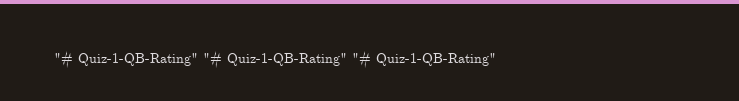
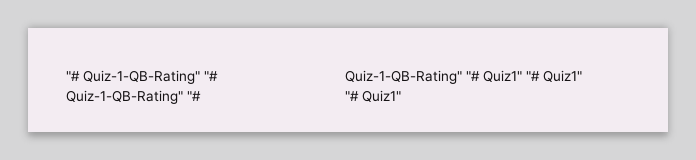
- "# Quiz-1-QB-Rating" "# Quiz-1-QB-Rating" "# Quiz-1-QB-Rating"
+ "# Quiz-1-QB-Rating" "# Quiz-1-QB-Rating" "# Quiz-1-QB-Rating" "# Quiz1" "# Quiz1" "# Quiz1"

